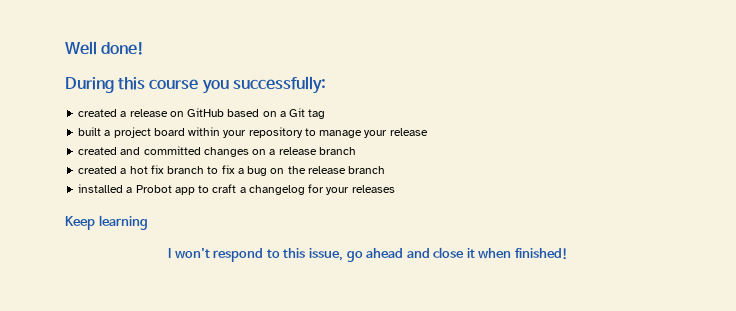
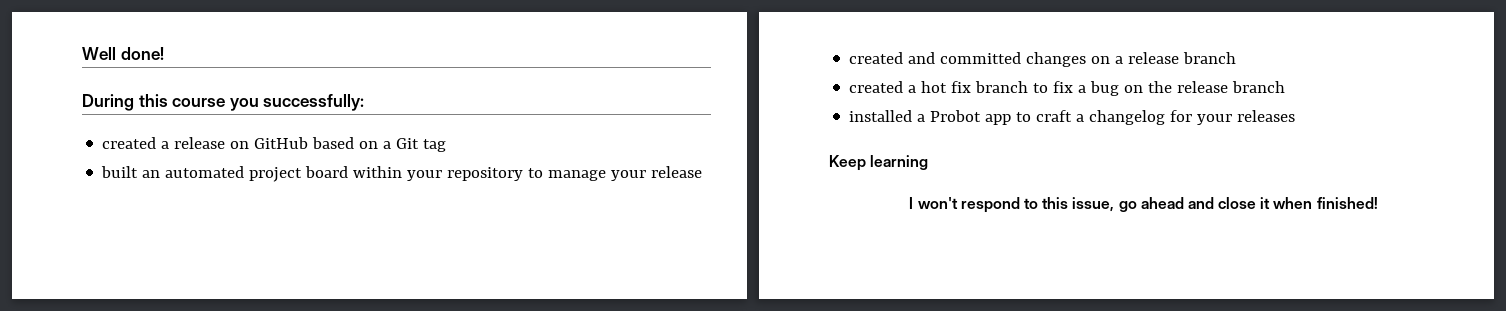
- built a project board within your repository to manage your release
+ built an automated project board within your repository to manage your release

